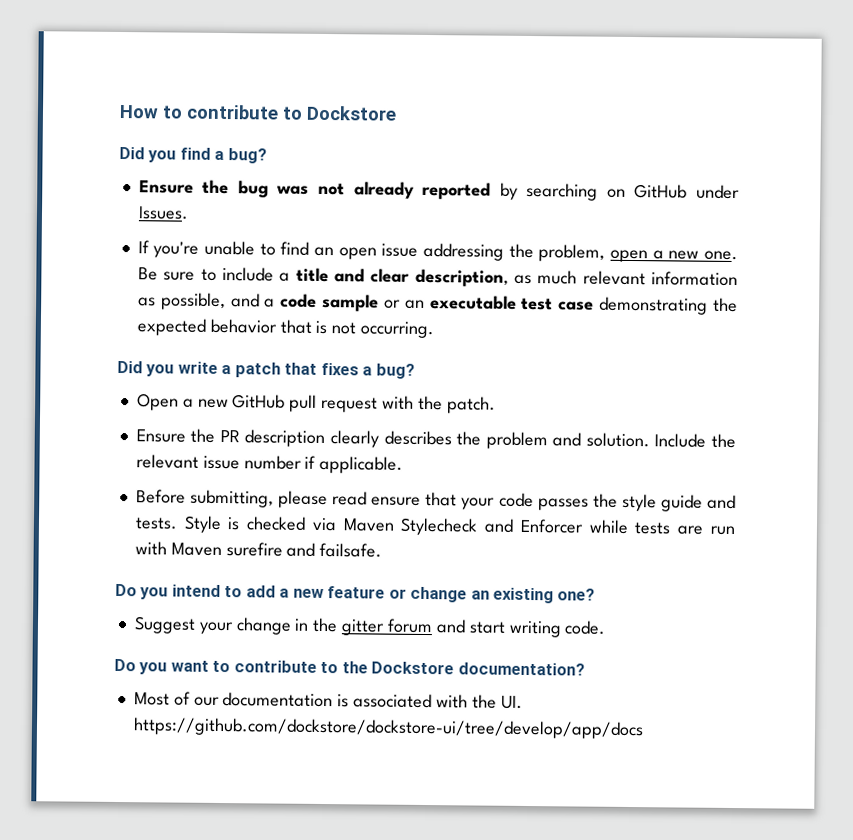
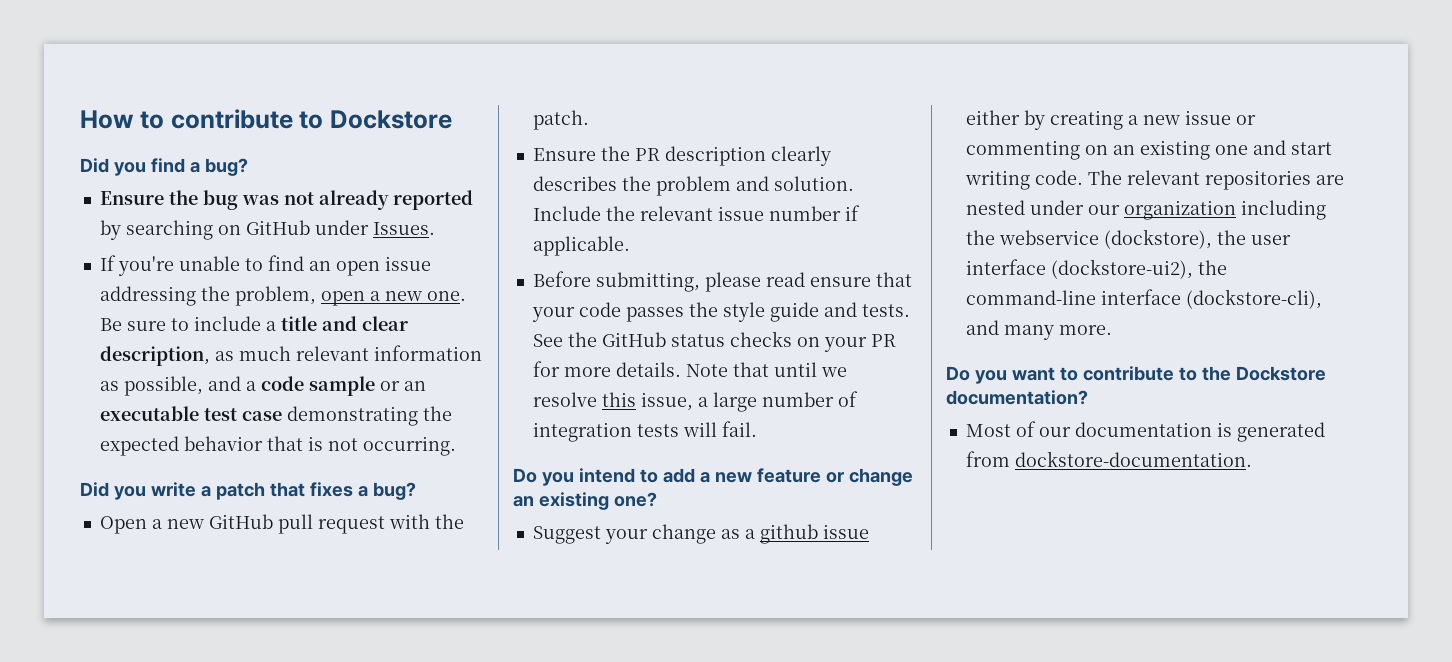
- Style is checked via Maven Stylecheck and Enforcer while tests are run with Maven surefire and failsafe.
+ See the GitHub status checks on your PR for more details. Note that until we resolve this issue, a large number of integration tests will fail.
- Suggest your change in the gitter forum and start writing code.
+ Suggest your change as a github issue either by creating a new issue or commenting on an existing one and start writing code. The relevant repositories are nested under our organization including the webservice (dockstore), the user interface (dockstore-ui2), the command-line interface (dockstore-cli), and many more.
- Most of our documentation is associated with the UI. https://github.com/dockstore/dockstore-ui/tree/develop/app/docs
+ Most of our documentation is generated from dockstore-documentation.

